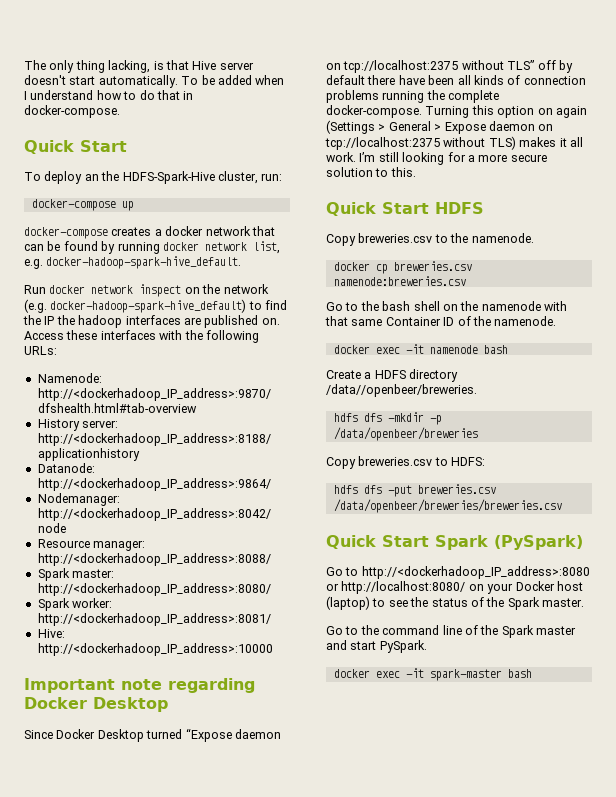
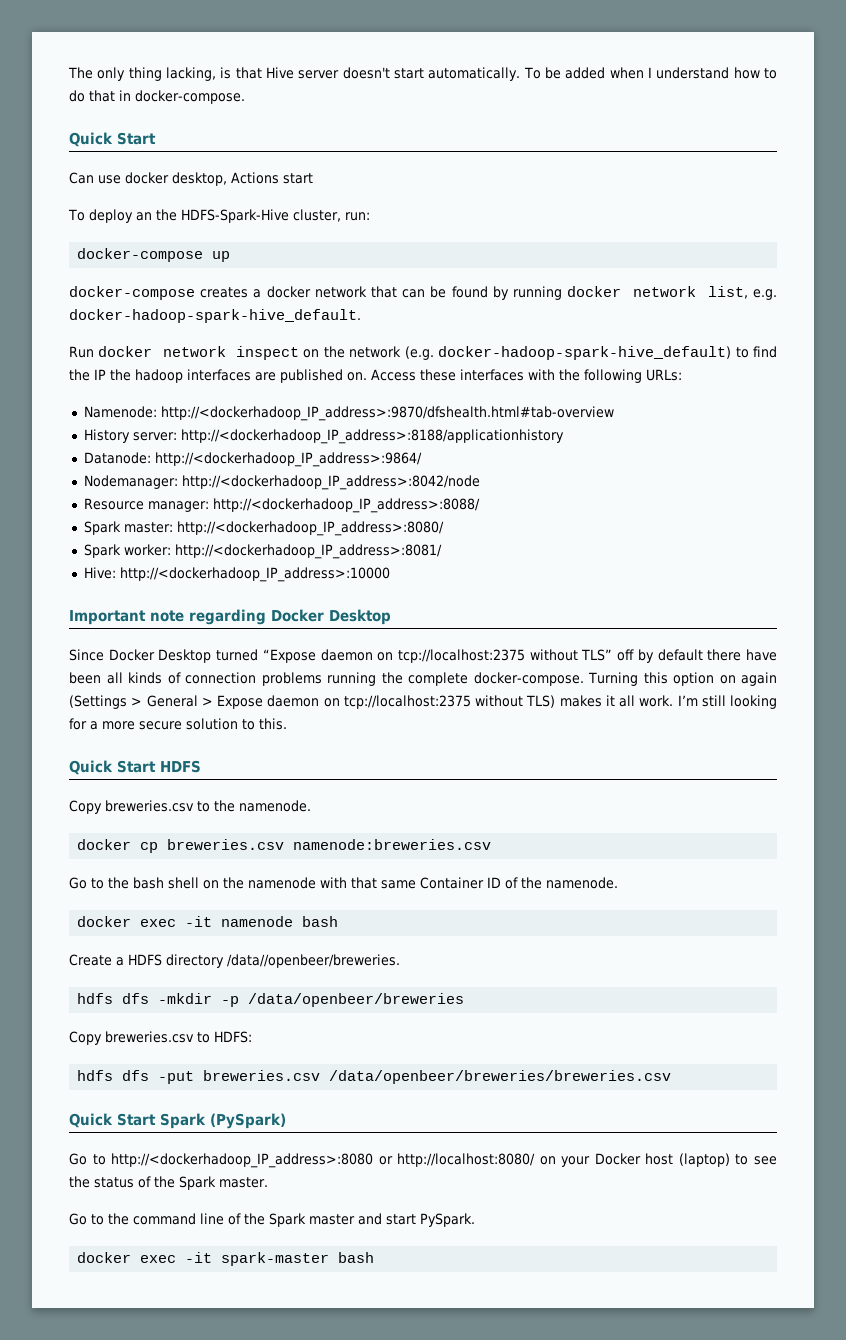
+ Can use docker desktop, Actions start

